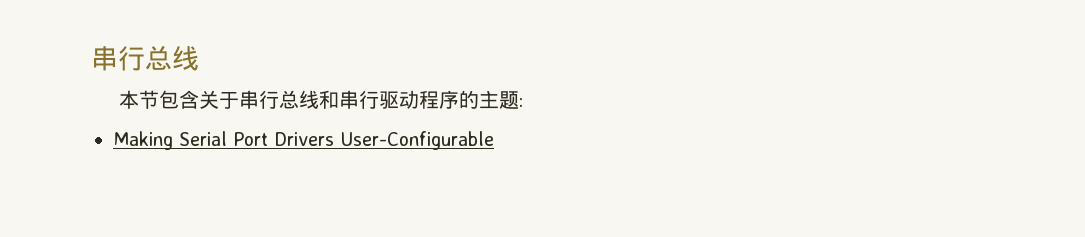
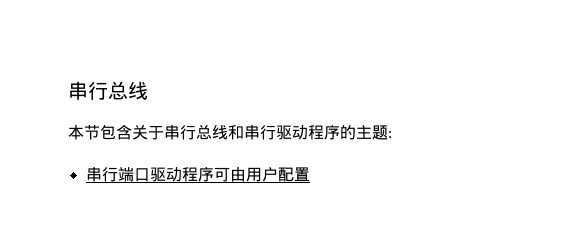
- Making Serial Port Drivers User-Configurable
+ 串行端口驱动程序可由用户配置

